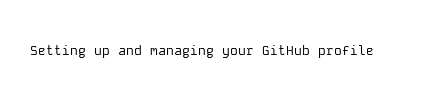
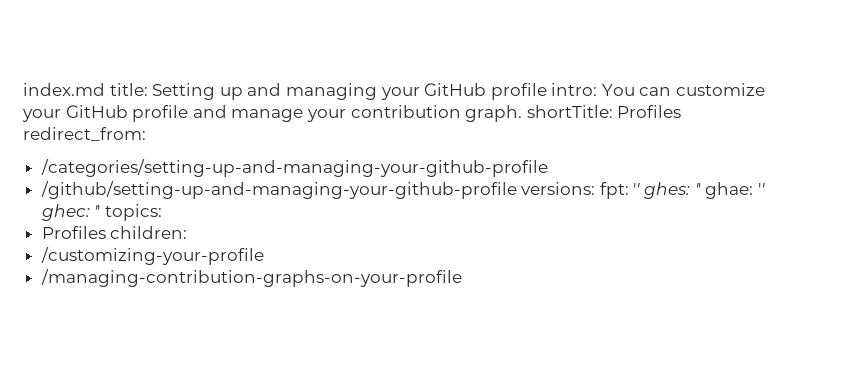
- Setting up and managing your GitHub profile
+ index.md title: Setting up and managing your GitHub profile intro: You can customize your GitHub profile and manage your contribution graph. shortTitle: Profiles redirect_from:
+ /categories/setting-up-and-managing-your-github-profile
+ /github/setting-up-and-managing-your-github-profile versions: fpt: '' ghes: '' ghae: '' ghec: '' topics:
+ Profiles children:
+ /customizing-your-profile
+ /managing-contribution-graphs-on-your-profile

